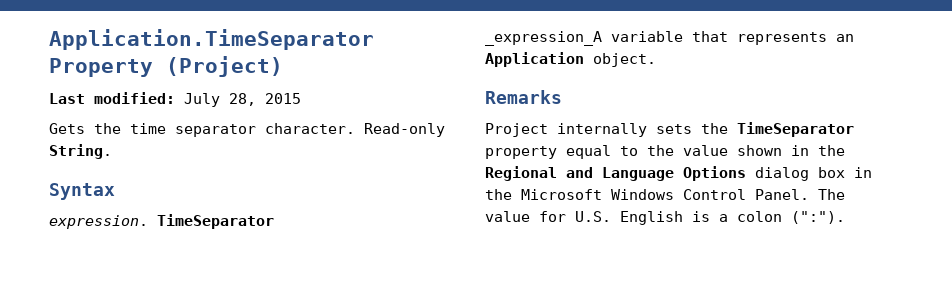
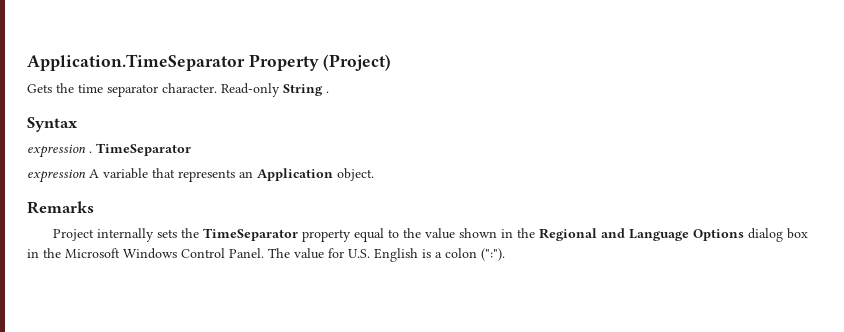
- Last modified: July 28, 2015
- Read-only String.
+ Read-only String .
- expression.
+ expression .
- _expression_A variable that represents an Application object.
+ expression A variable that represents an Application object.

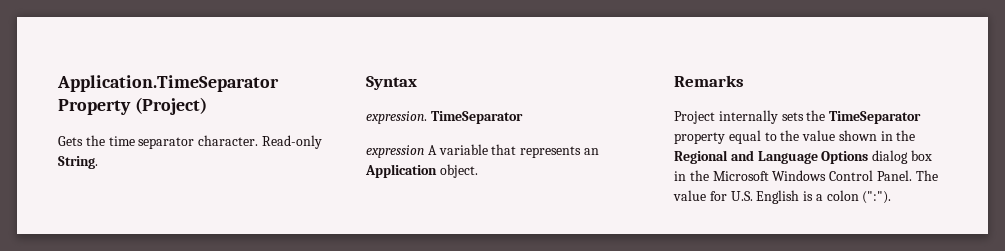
- Read-only String .
+ Read-only String.
- expression .
+ expression.

